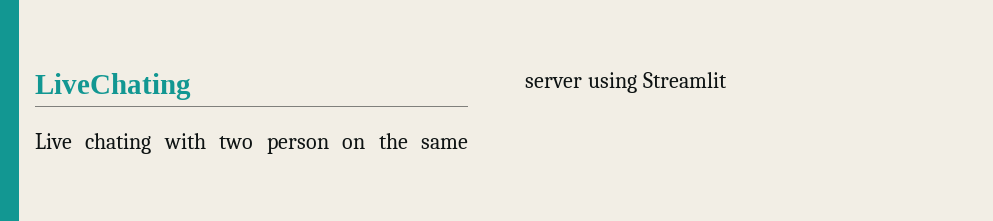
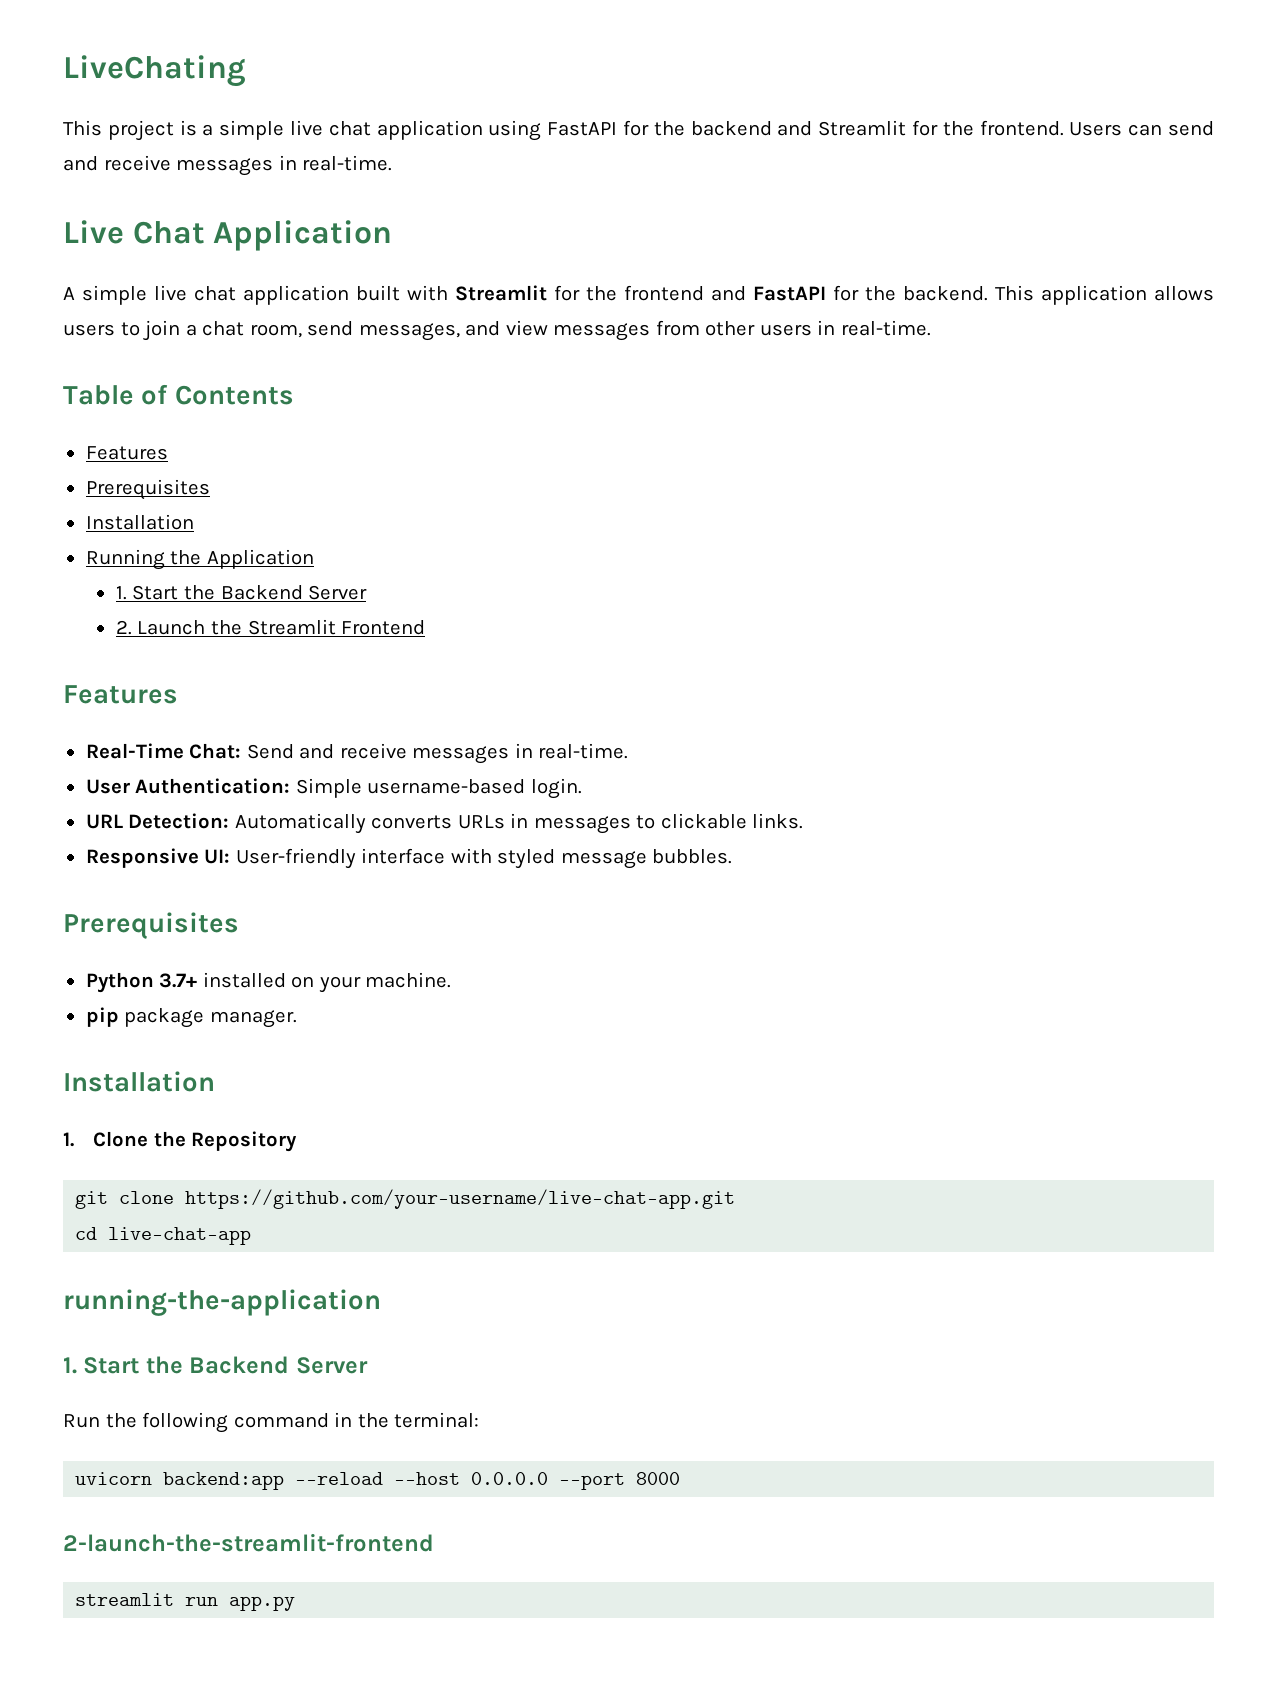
- Live chating with two person on the same server using Streamlit
+ This project is a simple live chat application using FastAPI for the backend and Streamlit for the frontend. Users can send and receive messages in real-time.
+ Live Chat Application
+ A simple live chat application built with Streamlit for the frontend and FastAPI for the backend. This application allows users to join a chat room, send messages, and view messages from other users in real-time.
+ Table of Contents
+ Features
+ Prerequisites
+ Installation
+ Running the Application
+ 1. Start the Backend Server
+ 2. Launch the Streamlit Frontend
+ Features
+ Real-Time Chat: Send and receive messages in real-time.
+ User Authentication: Simple username-based login.
+ URL Detection: Automatically converts URLs in messages to clickable links.
+ Responsive UI: User-friendly interface with styled message bubbles.
+ Prerequisites
+ Python 3.7+ installed on your machine.
+ pip package manager.
+ Installation
+ 1. Clone the Repository
+ git clone https://github.com/your-username/live-chat-app.git
+ cd live-chat-app
+ running-the-application
+ 1. Start the Backend Server
+ Run the following command in the terminal:
+ uvicorn backend:app --reload --host 0.0.0.0 --port 8000
+ 2-launch-the-streamlit-frontend
+ streamlit run app.py

